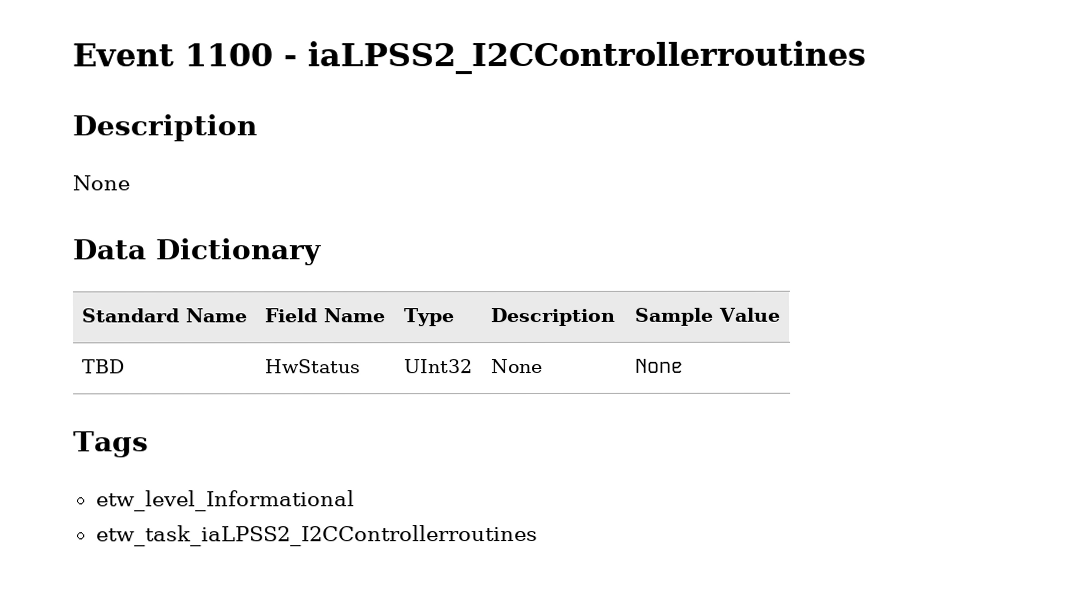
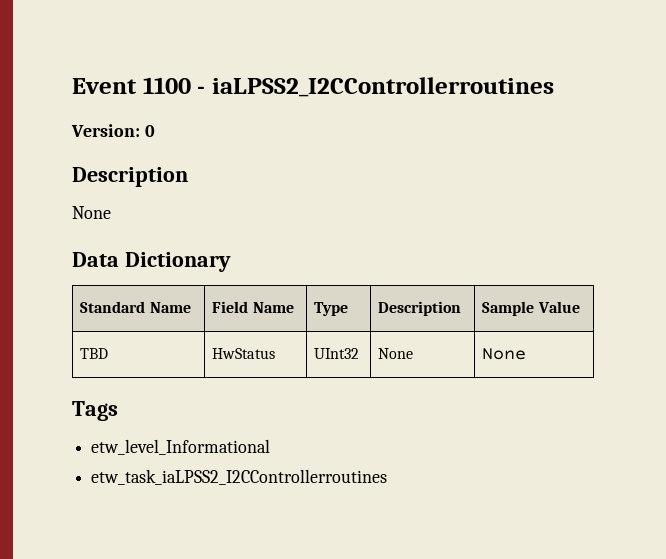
+ Version: 0

